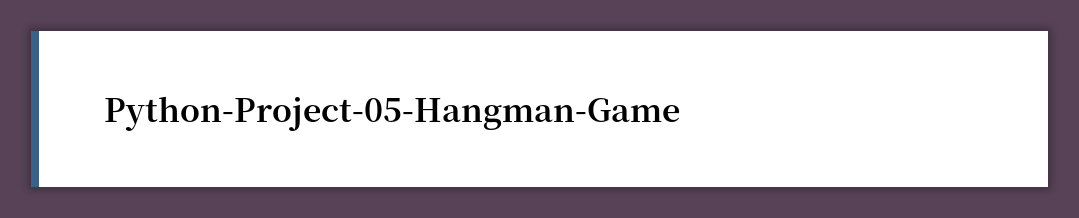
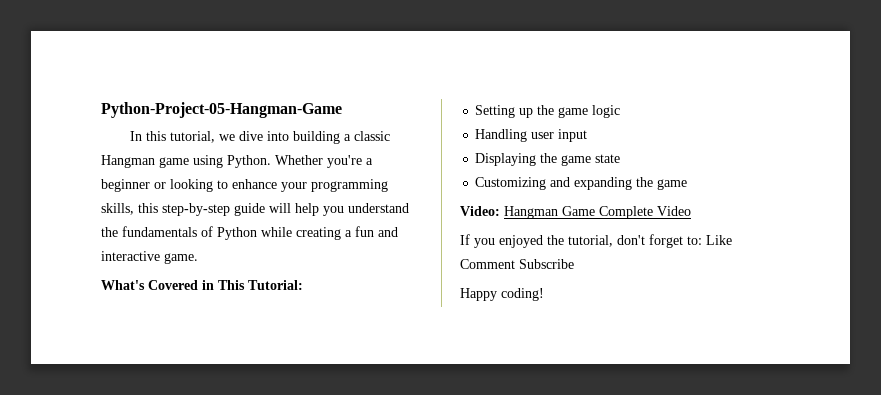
+ In this tutorial, we dive into building a classic Hangman game using Python. Whether you're a beginner or looking to enhance your programming skills, this step-by-step guide will help you understand the fundamentals of Python while creating a fun and interactive game.
+ What's Covered in This Tutorial:
+ Setting up the game logic
+ Handling user input
+ Displaying the game state
+ Customizing and expanding the game
+ Video: Hangman Game Complete Video
+ If you enjoyed the tutorial, don't forget to: Like Comment Subscribe
+ Happy coding!

